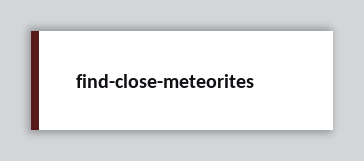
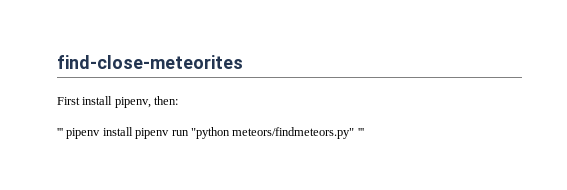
+ First install pipenv, then:
+ ''' pipenv install pipenv run "python meteors/findmeteors.py" '''

